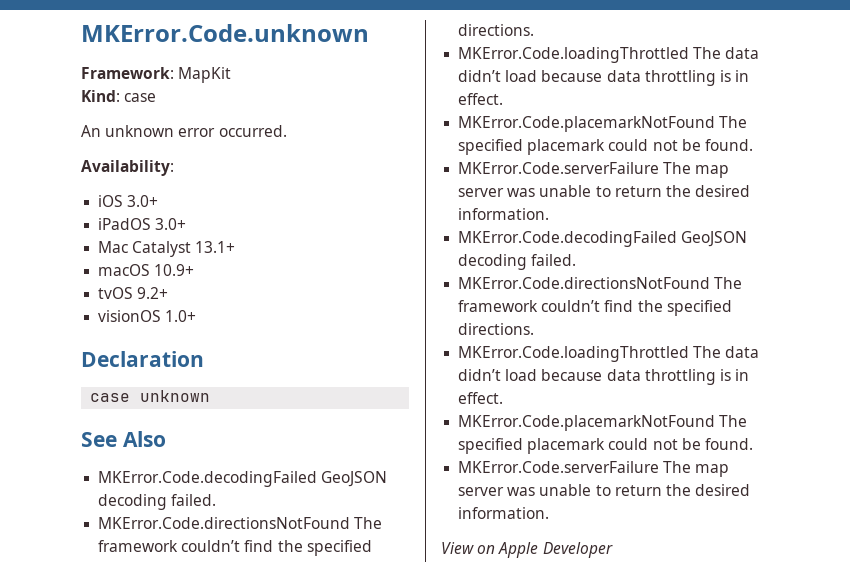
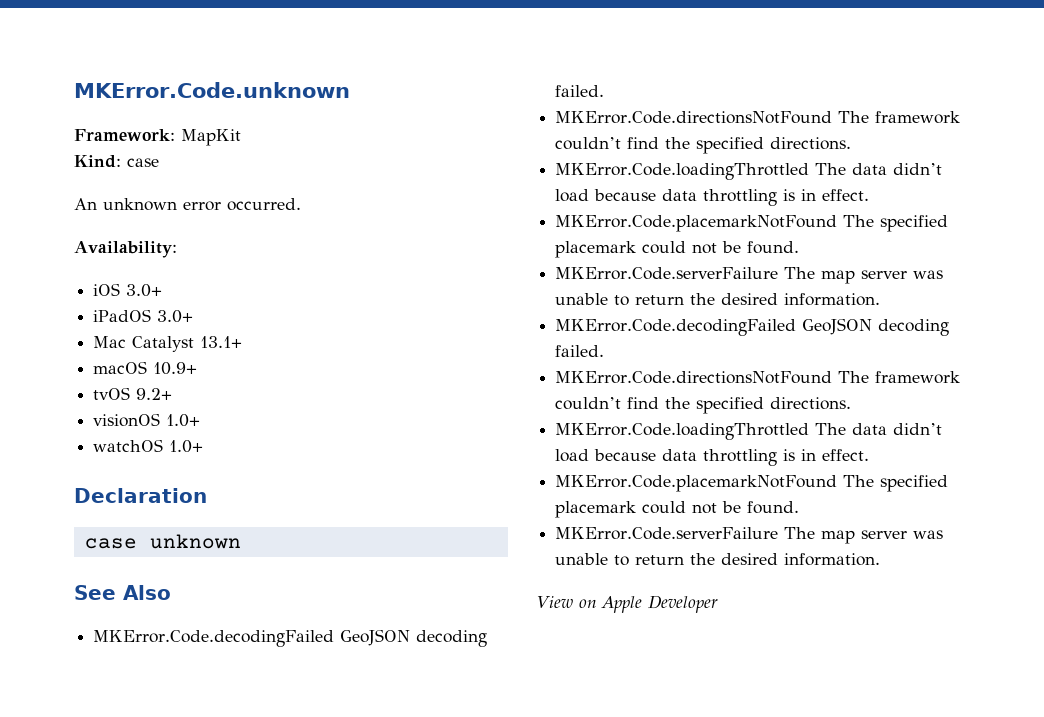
+ watchOS 1.0+

